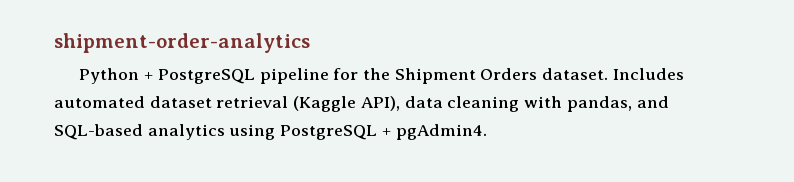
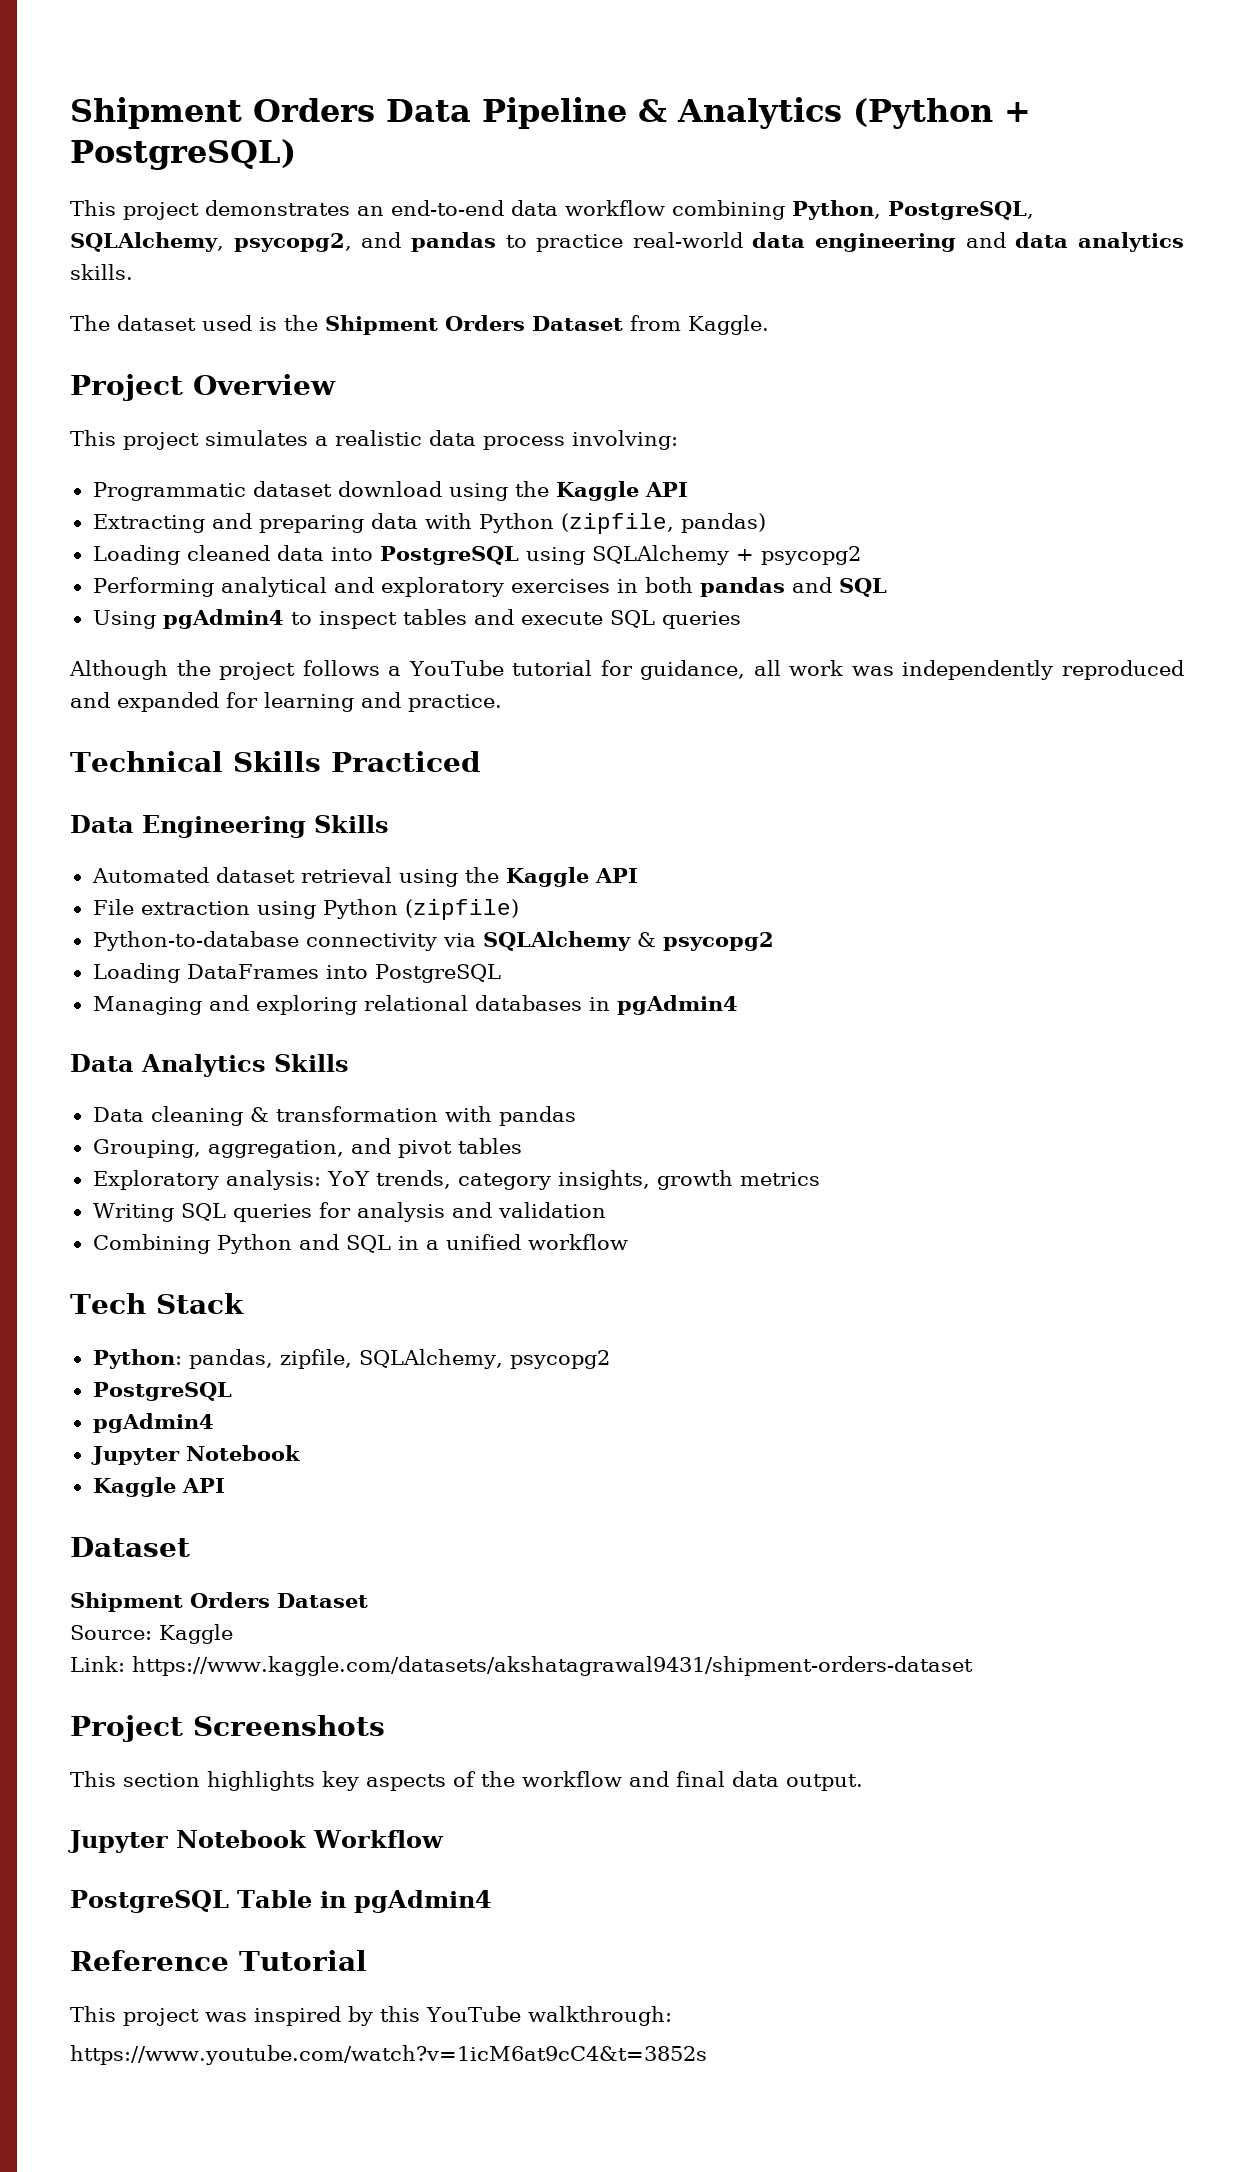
- shipment-order-analytics
- Python + PostgreSQL pipeline for the Shipment Orders dataset. Includes automated dataset retrieval (Kaggle API), data cleaning with pandas, and SQL-based analytics using PostgreSQL + pgAdmin4.
+ Shipment Orders Data Pipeline & Analytics (Python + PostgreSQL)
+ This project demonstrates an end-to-end data workflow combining Python, PostgreSQL, SQLAlchemy, psycopg2, and pandas to practice real-world data engineering and data analytics skills.
+ The dataset used is the Shipment Orders Dataset from Kaggle.
+ Project Overview
+ This project simulates a realistic data process involving:
+ Programmatic dataset download using the Kaggle API
+ Extracting and preparing data with Python (zipfile, pandas)
+ Loading cleaned data into PostgreSQL using SQLAlchemy + psycopg2
+ Performing analytical and exploratory exercises in both pandas and SQL
+ Using pgAdmin4 to inspect tables and execute SQL queries
+ Although the project follows a YouTube tutorial for guidance, all work was independently reproduced and expanded for learning and practice.
+ Technical Skills Practiced
+ Data Engineering Skills
+ Automated dataset retrieval using the Kaggle API
+ File extraction using Python (zipfile)
+ Python-to-database connectivity via SQLAlchemy & psycopg2
+ Loading DataFrames into PostgreSQL
+ Managing and exploring relational databases in pgAdmin4
+ Data Analytics Skills
+ Data cleaning & transformation with pandas
+ Grouping, aggregation, and pivot tables
+ Exploratory analysis: YoY trends, category insights, growth metrics
+ Writing SQL queries for analysis and validation
+ Combining Python and SQL in a unified workflow
+ Tech Stack
+ Python: pandas, zipfile, SQLAlchemy, psycopg2
+ PostgreSQL
+ pgAdmin4
+ Jupyter Notebook
+ Kaggle API
+ Dataset
+ Shipment Orders Dataset
+ Source: Kaggle
+ Link: https://www.kaggle.com/datasets/akshatagrawal9431/shipment-orders-dataset
+ Project Screenshots
+ This section highlights key aspects of the workflow and final data output.
+ Jupyter Notebook Workflow
+ PostgreSQL Table in pgAdmin4
+ Reference Tutorial
+ This project was inspired by this YouTube walkthrough:
+ https://www.youtube.com/watch?v=1icM6at9cC4&t=3852s

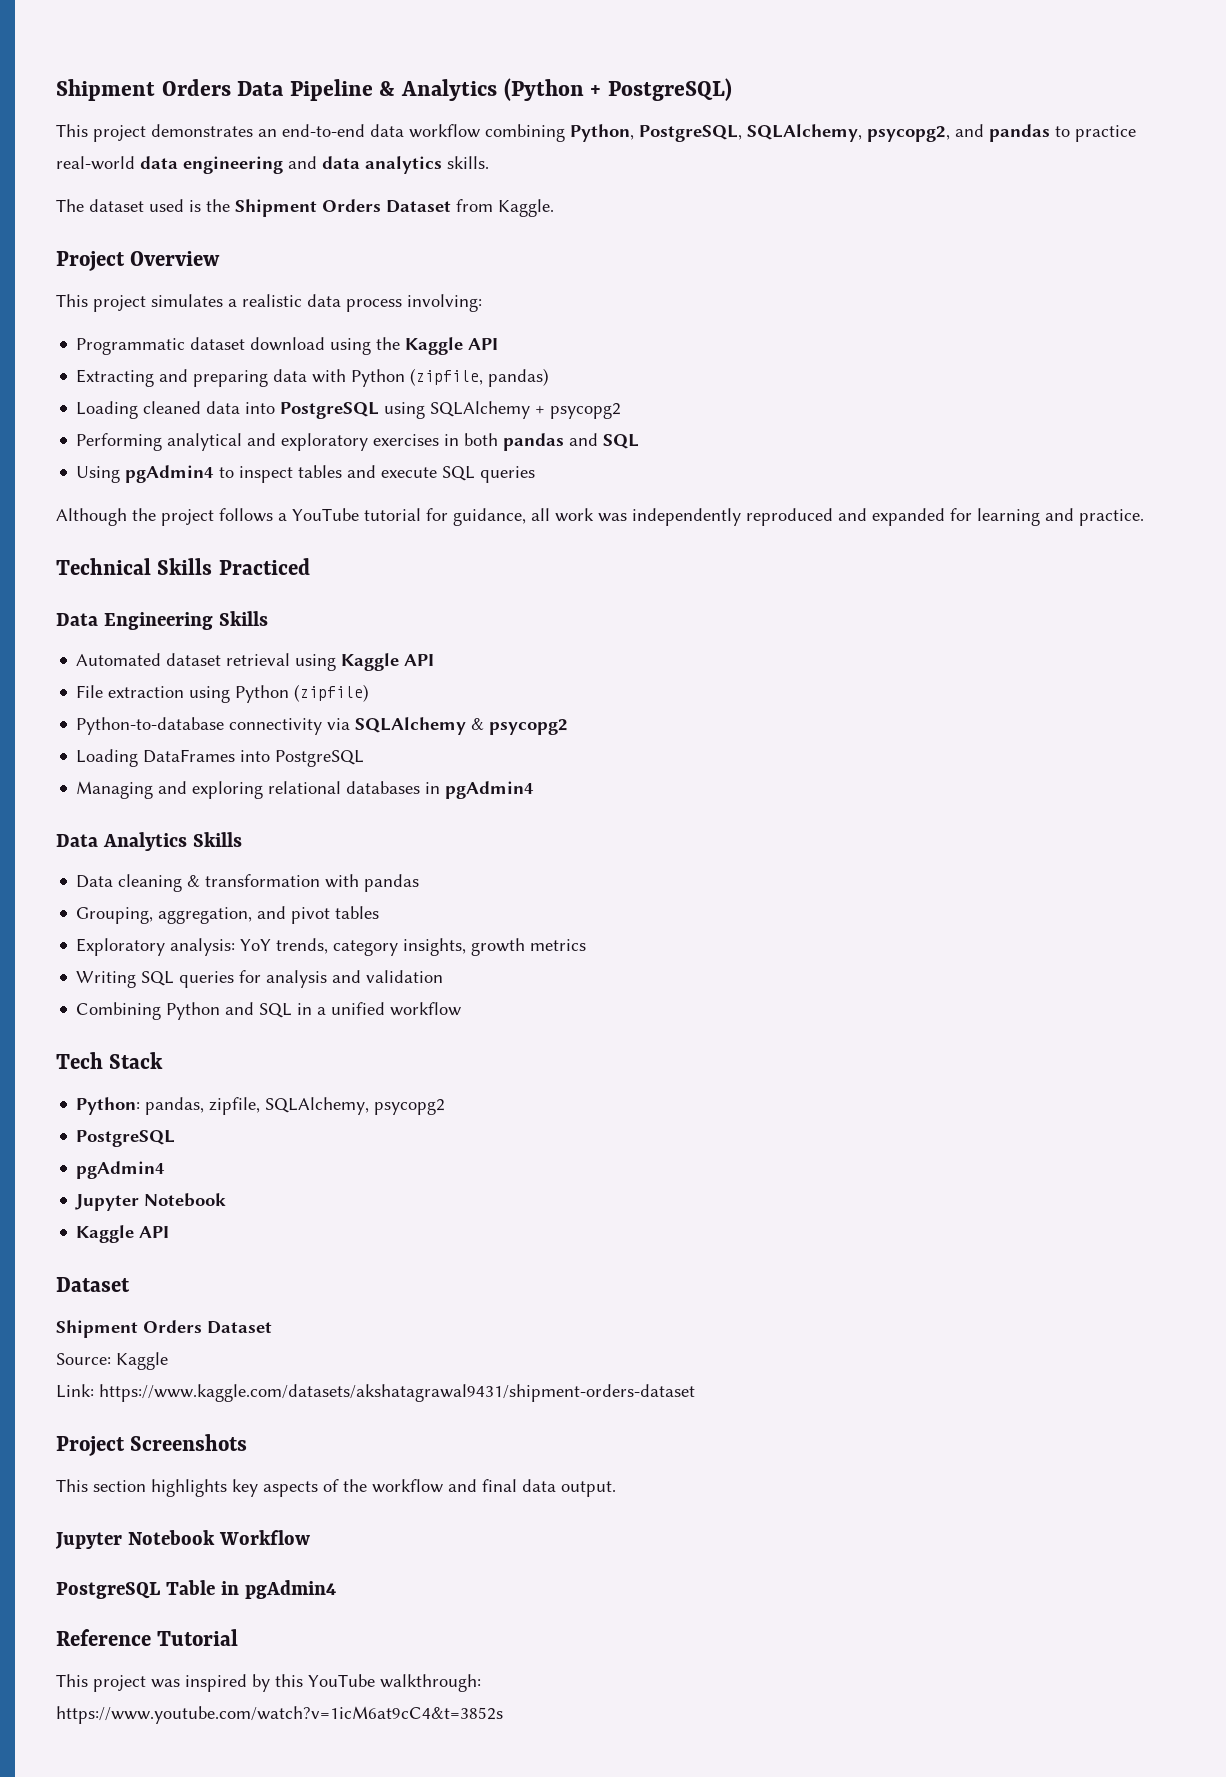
- Automated dataset retrieval using the Kaggle API
+ Automated dataset retrieval using Kaggle API

